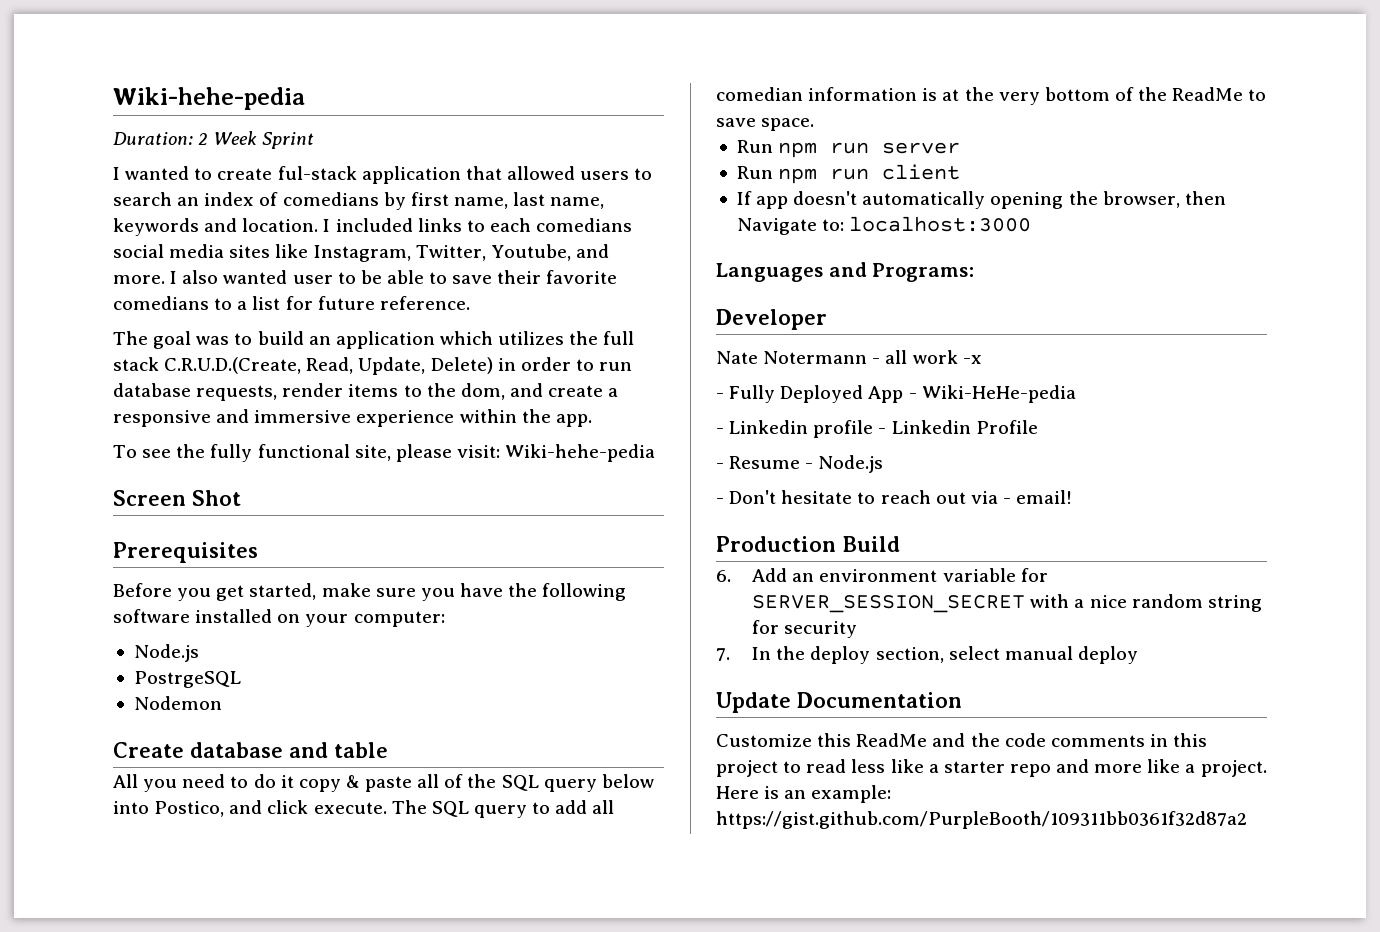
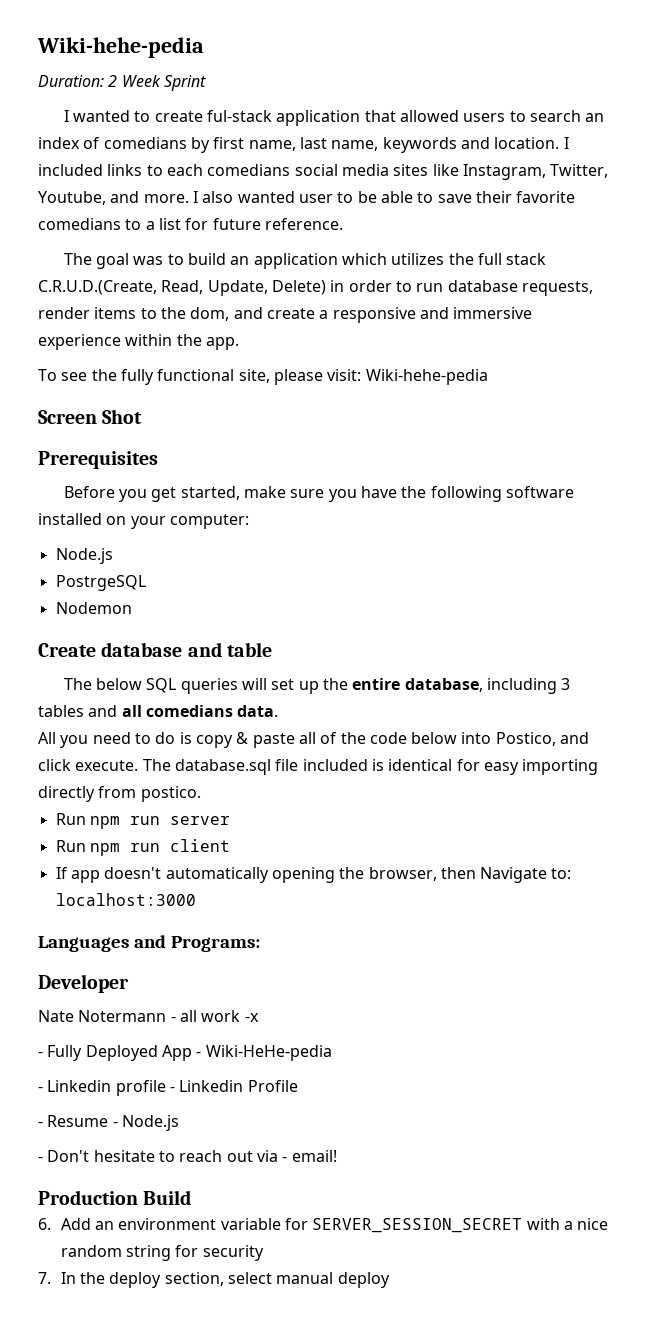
+ The below SQL queries will set up the entire database, including 3 tables and all comedians data.
- All you need to do it copy & paste all of the SQL query below into Postico, and click execute.
+ All you need to do is copy & paste all of the code below into Postico, and click execute.
- The SQL query to add all comedian information is at the very bottom of the ReadMe to save space.
+ The database.sql file included is identical for easy importing directly from postico.
- Update Documentation
- Customize this ReadMe and the code comments in this project to read less like a starter repo and more like a project. Here is an example: https://gist.github.com/PurpleBooth/109311bb0361f32d87a2

